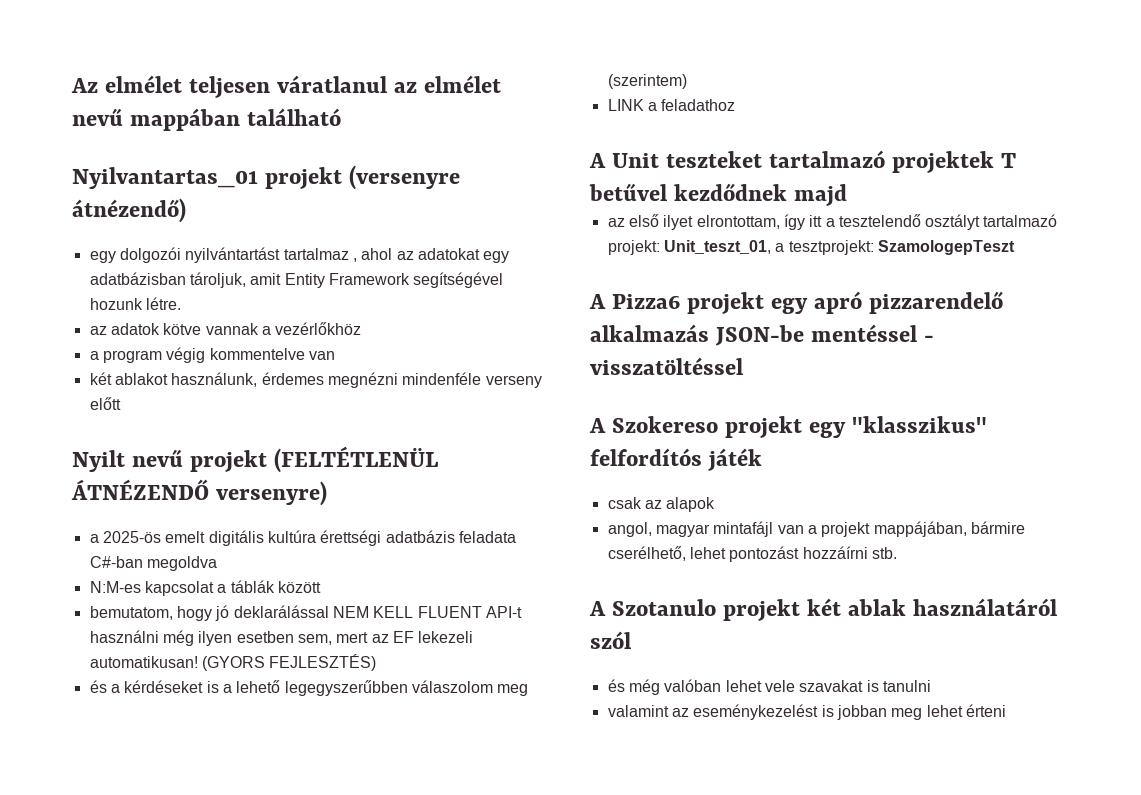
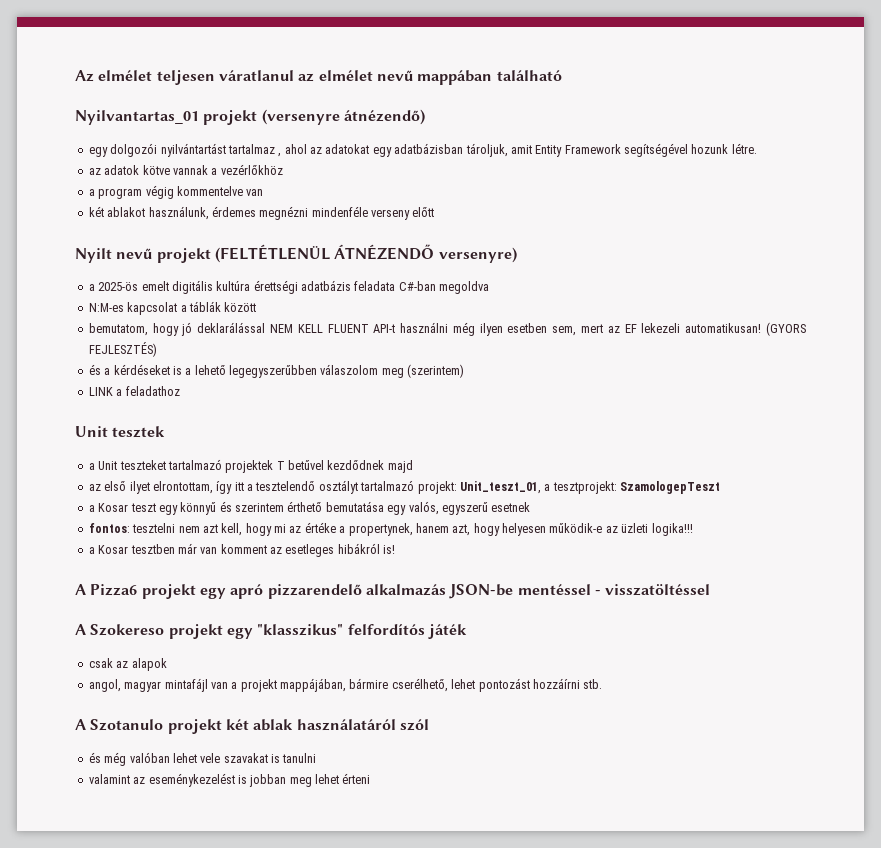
- A Unit teszteket tartalmazó projektek T betűvel kezdődnek majd
+ Unit tesztek
+ a Unit teszteket tartalmazó projektek T betűvel kezdődnek majd
+ a Kosar teszt egy könnyű és szerintem érthető bemutatása egy valós, egyszerű esetnek
+ fontos: tesztelni nem azt kell, hogy mi az értéke a propertynek, hanem azt, hogy helyesen működik-e az üzleti logika!!!
+ a Kosar tesztben már van komment az esetleges hibákról is!

